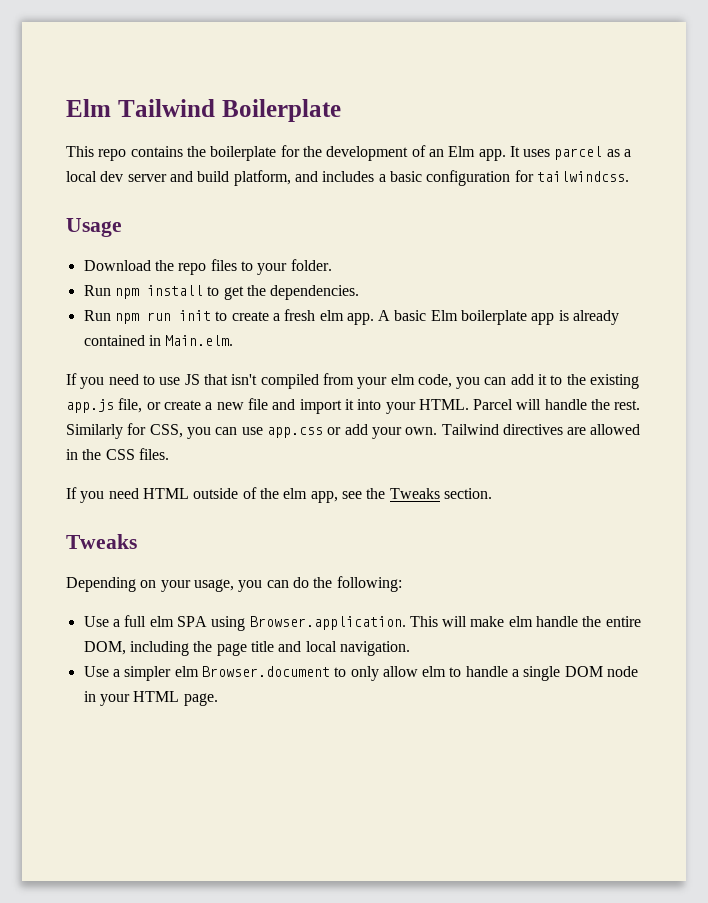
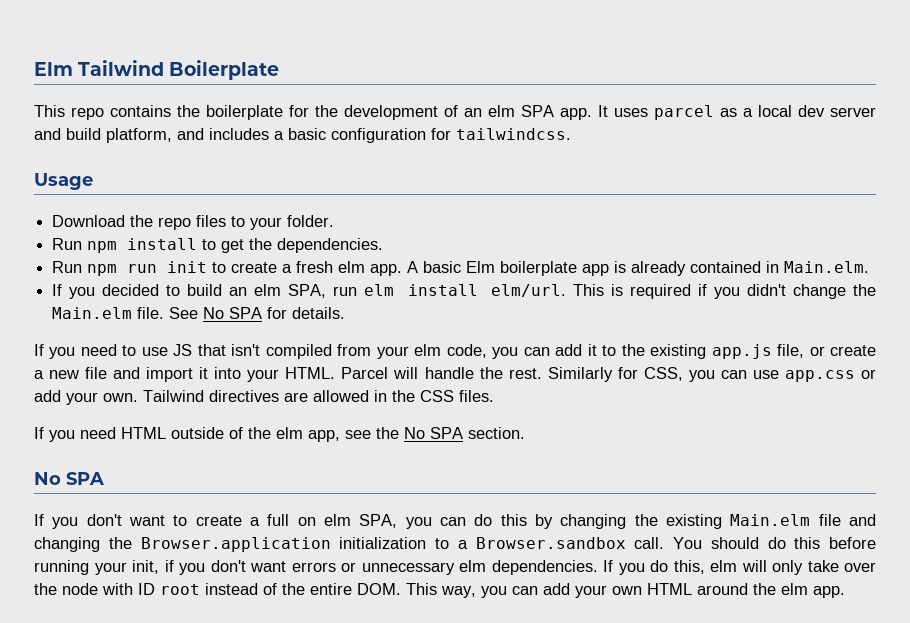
- This repo contains the boilerplate for the development of an Elm app.
+ This repo contains the boilerplate for the development of an elm SPA app.
+ If you decided to build an elm SPA, run elm install elm/url. This is required if you didn't change the Main.elm file. See No SPA for details.
- If you need HTML outside of the elm app, see the Tweaks section.
- Tweaks
- Depending on your usage, you can do the following:
- Use a full elm SPA using Browser.application. This will make elm handle the entire DOM, including the page title and local navigation.
- Use a simpler elm Browser.document to only allow elm to handle a single DOM node in your HTML page.
+ If you need HTML outside of the elm app, see the No SPA section.
+ No SPA
+ If you don't want to create a full on elm SPA, you can do this by changing the existing Main.elm file and changing the Browser.application initialization to a Browser.sandbox call. You should do this before running your init, if you don't want errors or unnecessary elm dependencies. If you do this, elm will only take over the node with ID root instead of the entire DOM. This way, you can add your own HTML around the elm app.

